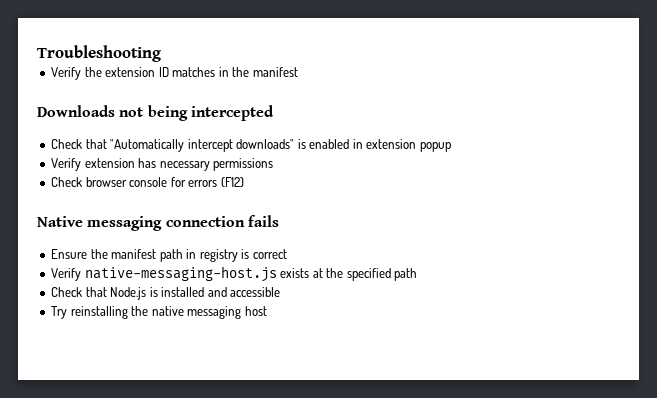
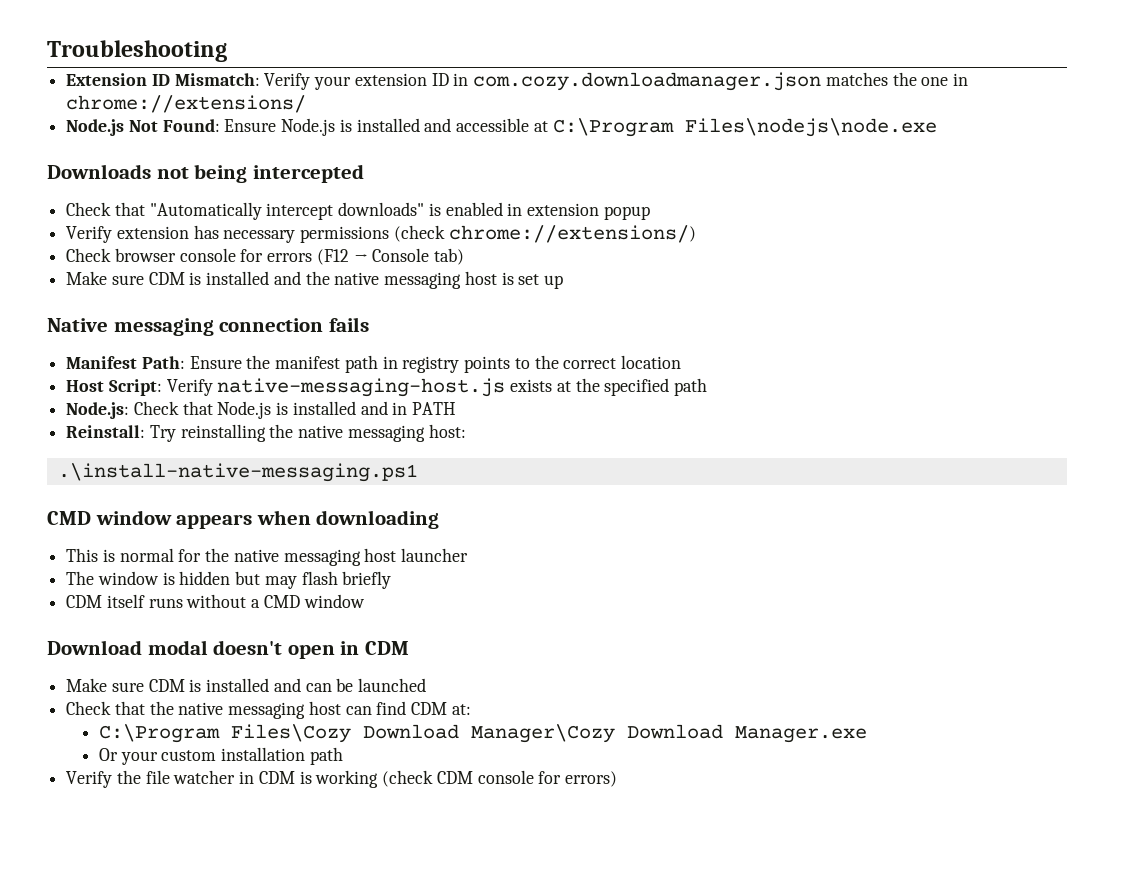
- Verify the extension ID matches in the manifest
+ Extension ID Mismatch: Verify your extension ID in com.cozy.downloadmanager.json matches the one in chrome://extensions/
+ Node.js Not Found: Ensure Node.js is installed and accessible at C:\Program Files\nodejs\node.exe
- Verify extension has necessary permissions
+ Verify extension has necessary permissions (check chrome://extensions/)
- Check browser console for errors (F12)
+ Check browser console for errors (F12 → Console tab)
+ Make sure CDM is installed and the native messaging host is set up
- Ensure the manifest path in registry is correct
- Verify native-messaging-host.js exists at the specified path
+ Manifest Path: Ensure the manifest path in registry points to the correct location
+ Host Script: Verify native-messaging-host.js exists at the specified path
- Check that Node.js is installed and accessible
- Try reinstalling the native messaging host
+ Node.js: Check that Node.js is installed and in PATH
+ Reinstall: Try reinstalling the native messaging host:
+ .\install-native-messaging.ps1
+ CMD window appears when downloading
+ This is normal for the native messaging host launcher
+ The window is hidden but may flash briefly
+ CDM itself runs without a CMD window
+ Download modal doesn't open in CDM
+ Make sure CDM is installed and can be launched
+ Check that the native messaging host can find CDM at:
+ C:\Program Files\Cozy Download Manager\Cozy Download Manager.exe
+ Or your custom installation path
+ Verify the file watcher in CDM is working (check CDM console for errors)

